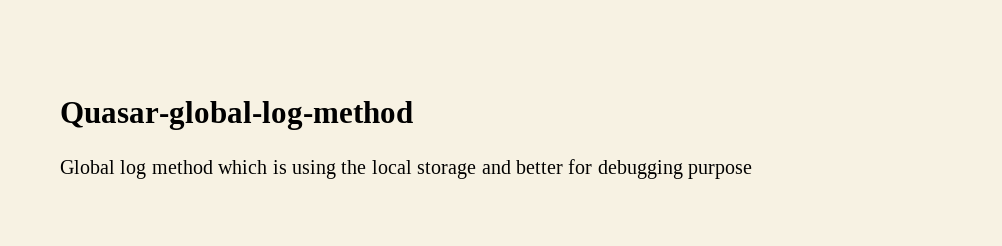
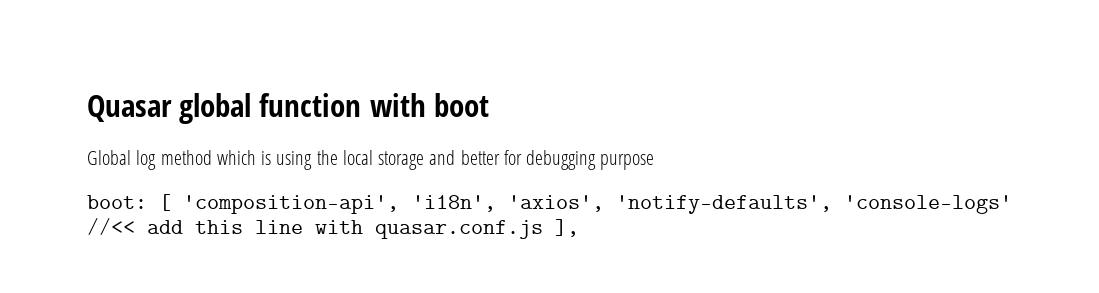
- Quasar-global-log-method
+ Quasar global function with boot
+ boot: [ 'composition-api', 'i18n', 'axios', 'notify-defaults', 'console-logs' //<< add this line with quasar.conf.js ],

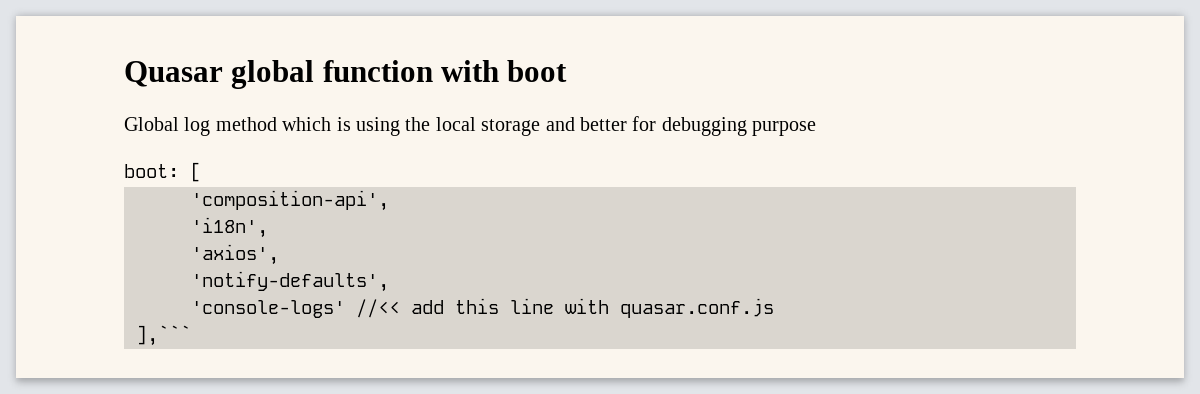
- boot: [ 'composition-api', 'i18n', 'axios', 'notify-defaults', 'console-logs' //<< add this line with quasar.conf.js ],
+ boot: [
+ 'composition-api',
+ 'i18n',
+ 'axios',
+ 'notify-defaults',
+ 'console-logs' //<< add this line with quasar.conf.js
+ ],```

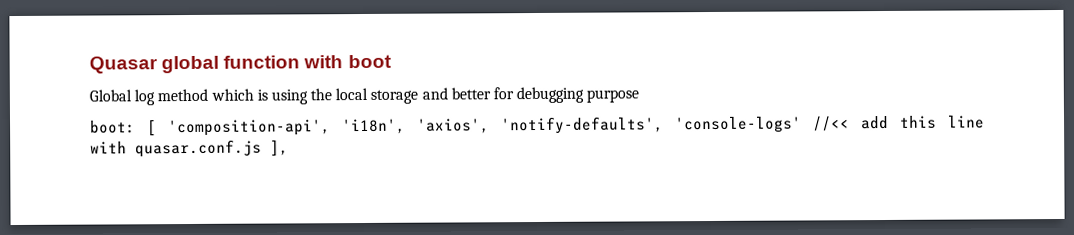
- boot: [
- 'composition-api',
- 'i18n',
- 'axios',
- 'notify-defaults',
- 'console-logs' //<< add this line with quasar.conf.js
- ],```
+ boot: [ 'composition-api', 'i18n', 'axios', 'notify-defaults', 'console-logs' //<< add this line with quasar.conf.js ],

